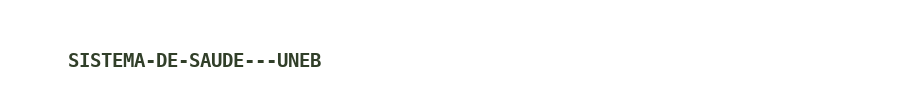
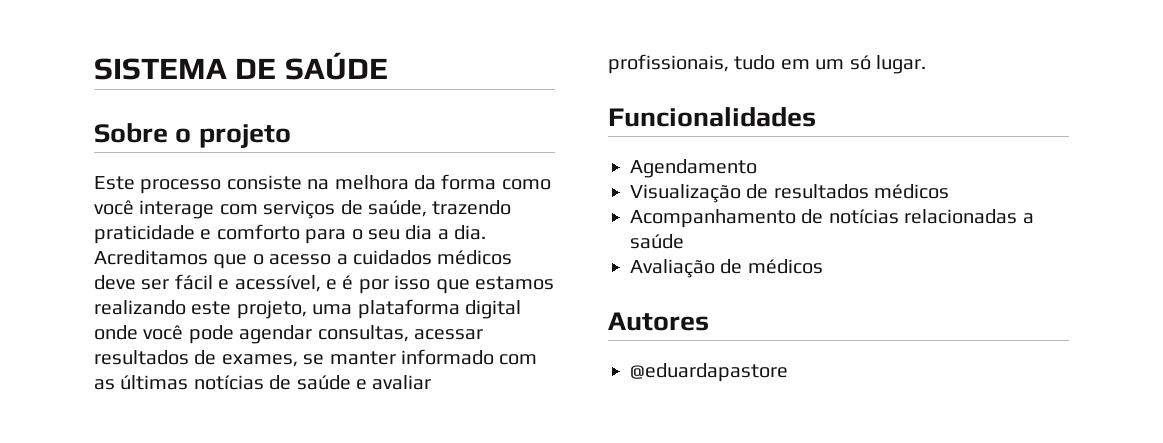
- SISTEMA-DE-SAUDE---UNEB
+ SISTEMA DE SAÚDE
+ Sobre o projeto
+ Este processo consiste na melhora da forma como você interage com serviços de saúde, trazendo praticidade e comforto para o seu dia a dia. Acreditamos que o acesso a cuidados médicos deve ser fácil e acessível, e é por isso que estamos realizando este projeto, uma plataforma digital onde você pode agendar consultas, acessar resultados de exames, se manter informado com as últimas notícias de saúde e avaliar profissionais, tudo em um só lugar.
+ Funcionalidades
+ Agendamento
+ Visualização de resultados médicos
+ Acompanhamento de notícias relacionadas a saúde
+ Avaliação de médicos
+ Autores
+ @eduardapastore

